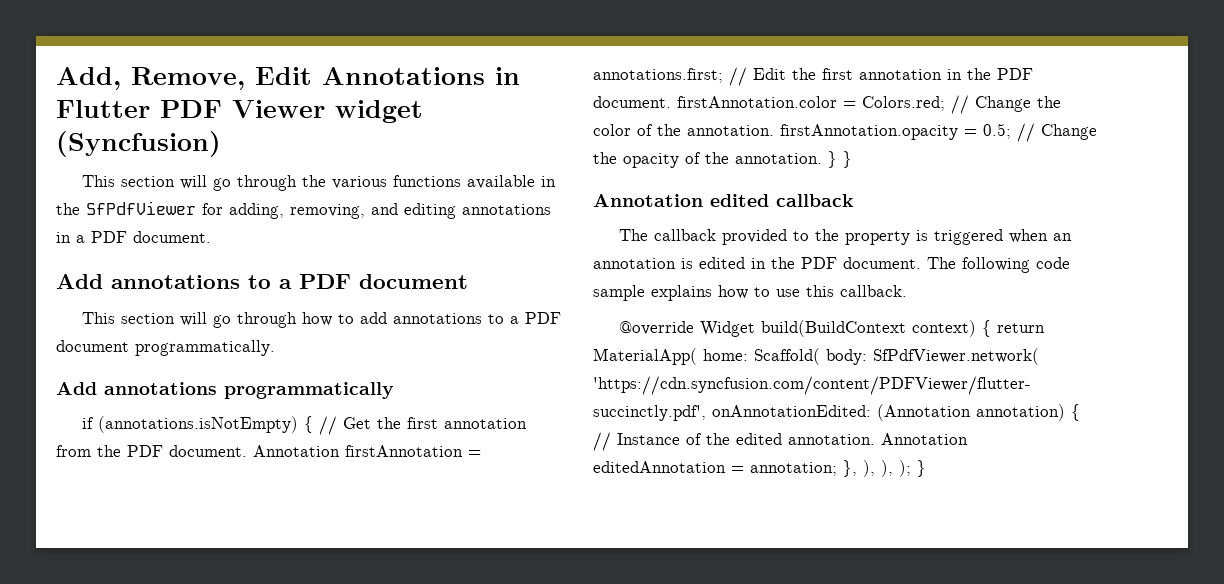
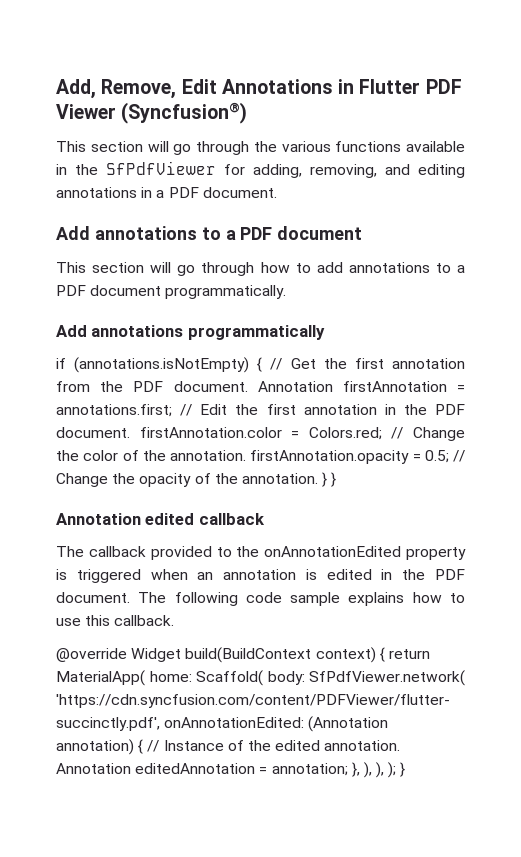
- Add, Remove, Edit Annotations in Flutter PDF Viewer widget (Syncfusion)
+ Add, Remove, Edit Annotations in Flutter PDF Viewer (Syncfusion®)
- The callback provided to the property is triggered when an annotation is edited in the PDF document.
+ The callback provided to the onAnnotationEdited property is triggered when an annotation is edited in the PDF document.

